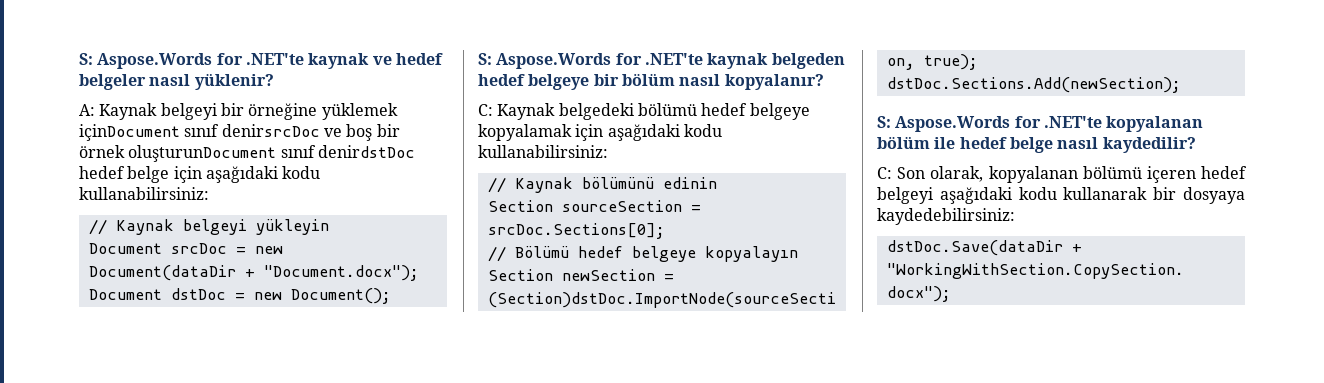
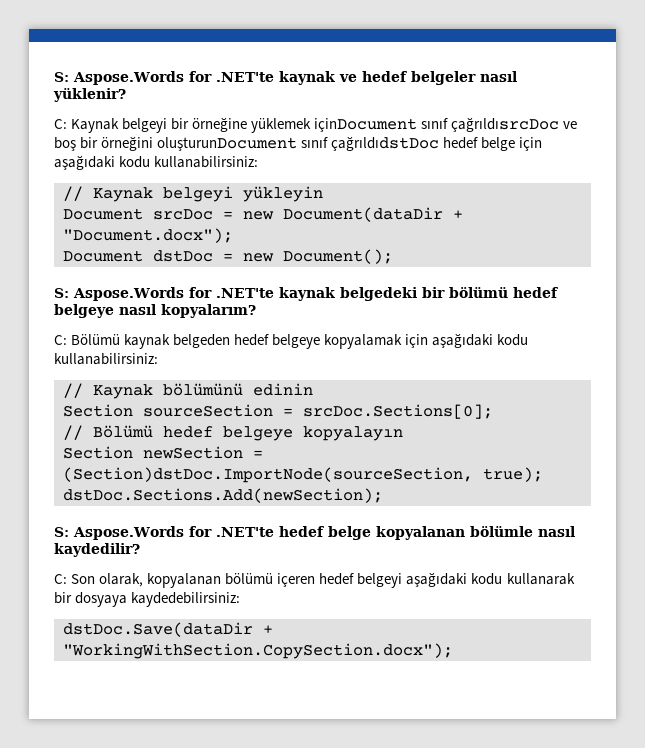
- A: Kaynak belgeyi bir örneğine yüklemek içinDocument sınıf denirsrcDoc ve boş bir örnek oluşturunDocument sınıf denirdstDoc hedef belge için aşağıdaki kodu kullanabilirsiniz:
+ C: Kaynak belgeyi bir örneğine yüklemek içinDocument sınıf çağrıldısrcDoc ve boş bir örneğini oluşturunDocument sınıf çağrıldıdstDoc hedef belge için aşağıdaki kodu kullanabilirsiniz:
- S: Aspose.Words for .NET'te kaynak belgeden hedef belgeye bir bölüm nasıl kopyalanır?
- C: Kaynak belgedeki bölümü hedef belgeye kopyalamak için aşağıdaki kodu kullanabilirsiniz:
+ S: Aspose.Words for .NET'te kaynak belgedeki bir bölümü hedef belgeye nasıl kopyalarım?
+ C: Bölümü kaynak belgeden hedef belgeye kopyalamak için aşağıdaki kodu kullanabilirsiniz:
- S: Aspose.Words for .NET'te kopyalanan bölüm ile hedef belge nasıl kaydedilir?
+ S: Aspose.Words for .NET'te hedef belge kopyalanan bölümle nasıl kaydedilir?

